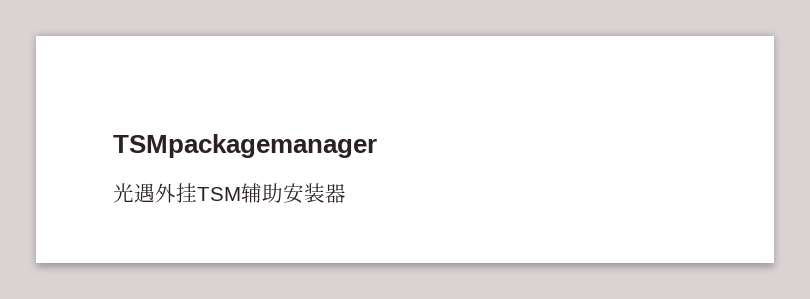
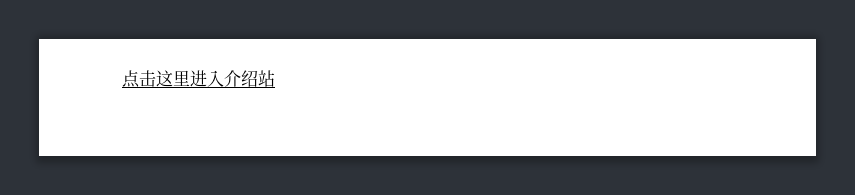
- TSMpackagemanager
- 光遇外挂TSM辅助安装器
+ 点击这里进入介绍站

